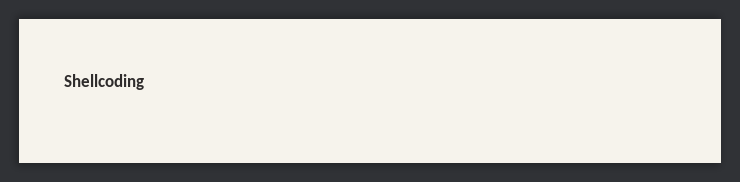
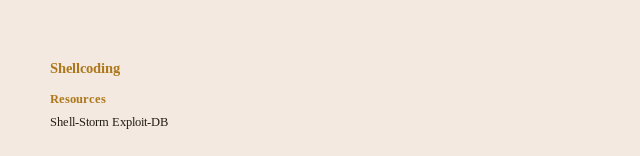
+ Resources
+ Shell-Storm Exploit-DB

